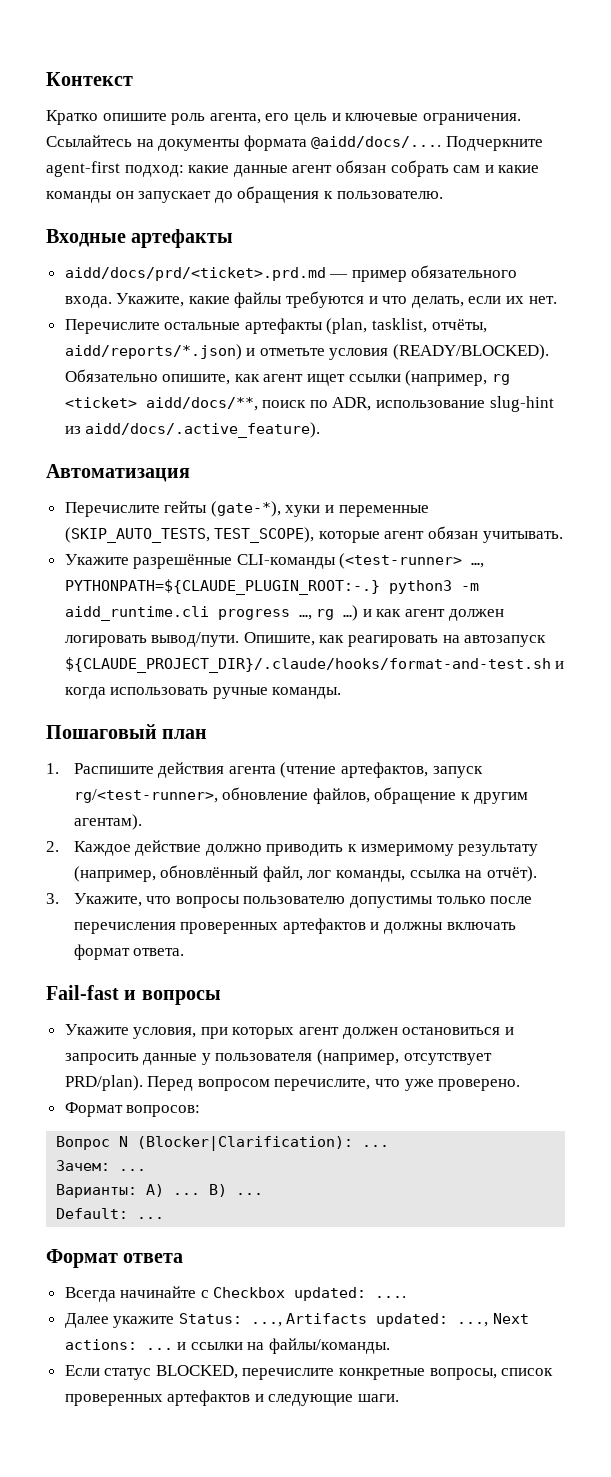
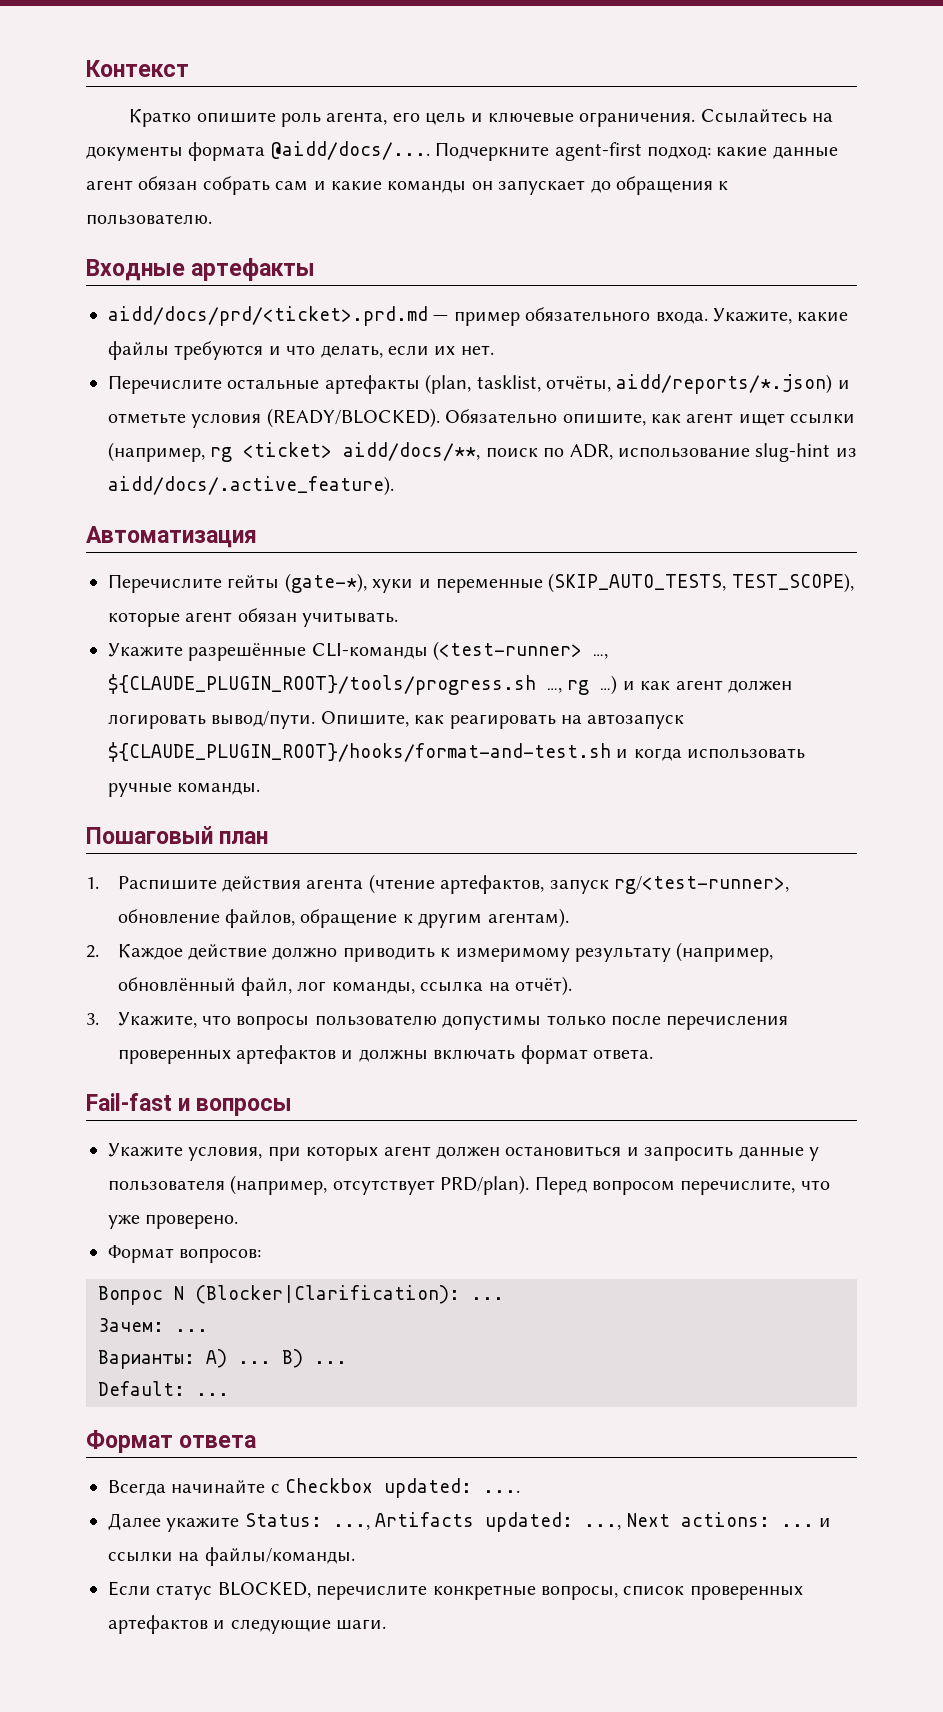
- Укажите разрешённые CLI-команды (<test-runner> …, PYTHONPATH=${CLAUDE_PLUGIN_ROOT:-.} python3 -m aidd_runtime.cli progress …, rg …) и как агент должен логировать вывод/пути.
+ Укажите разрешённые CLI-команды (<test-runner> …, ${CLAUDE_PLUGIN_ROOT}/tools/progress.sh …, rg …) и как агент должен логировать вывод/пути.
- Опишите, как реагировать на автозапуск ${CLAUDE_PROJECT_DIR}/.claude/hooks/format-and-test.sh и когда использовать ручные команды.
+ Опишите, как реагировать на автозапуск ${CLAUDE_PLUGIN_ROOT}/hooks/format-and-test.sh и когда использовать ручные команды.

